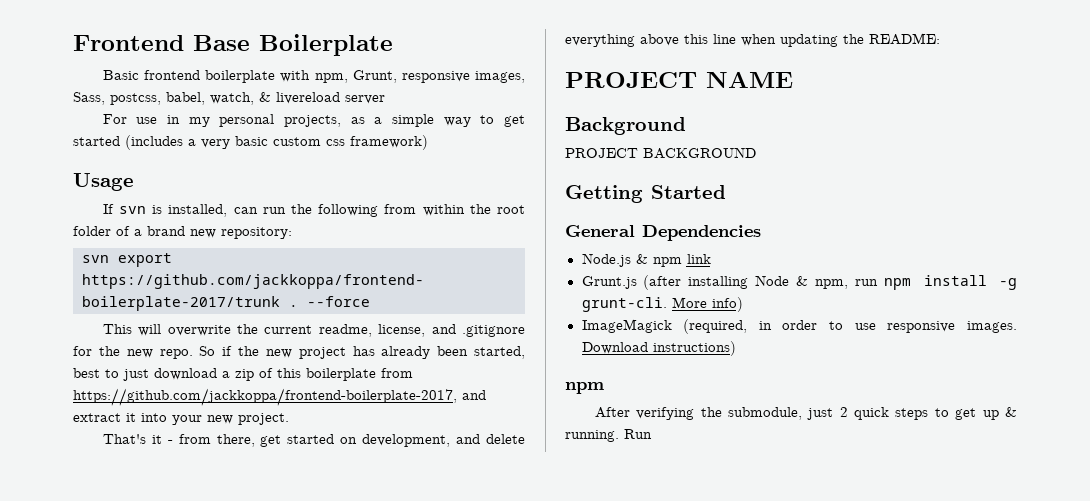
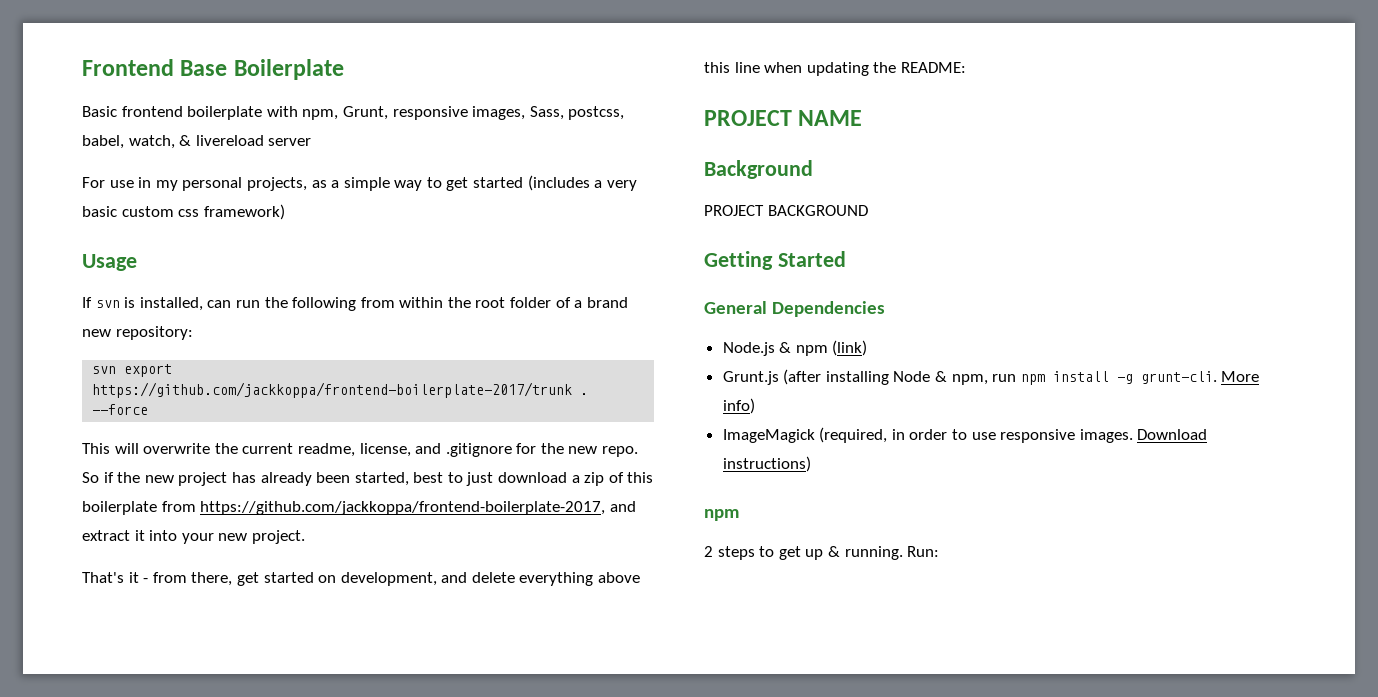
- Node.js & npm link
+ Node.js & npm (link)
- After verifying the submodule, just 2 quick steps to get up & running.
+ 2 steps to get up & running.
- Run
+ Run:

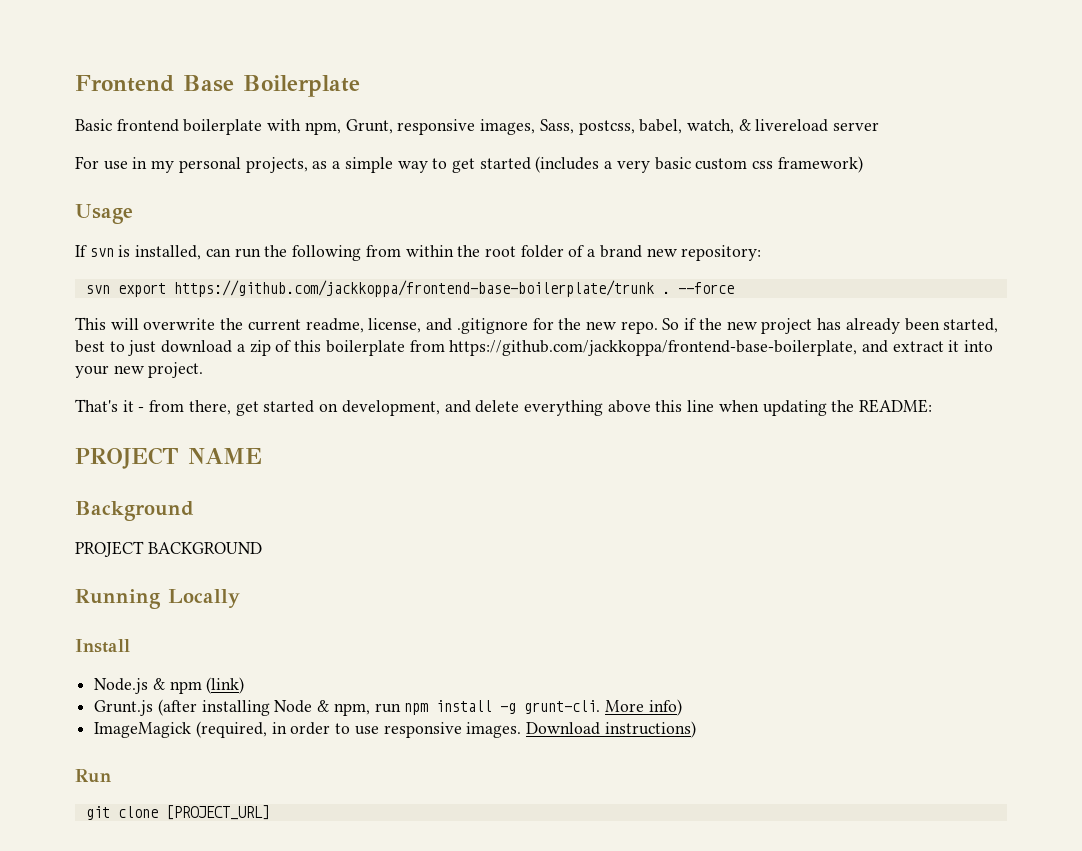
- svn export https://github.com/jackkoppa/frontend-boilerplate-2017/trunk .
+ svn export https://github.com/jackkoppa/frontend-base-boilerplate/trunk .
- So if the new project has already been started, best to just download a zip of this boilerplate from https://github.com/jackkoppa/frontend-boilerplate-2017, and extract it into your new project.
+ So if the new project has already been started, best to just download a zip of this boilerplate from https://github.com/jackkoppa/frontend-base-boilerplate, and extract it into your new project.
- Getting Started
- General Dependencies
+ Running Locally
+ Install
  Download instructions)
- npm
- 2 steps to get up & running. Run:
+ Run
+ git clone [PROJECT_URL]

